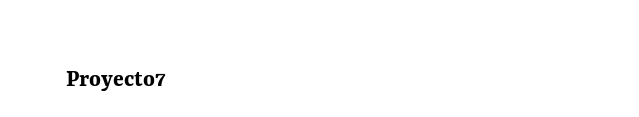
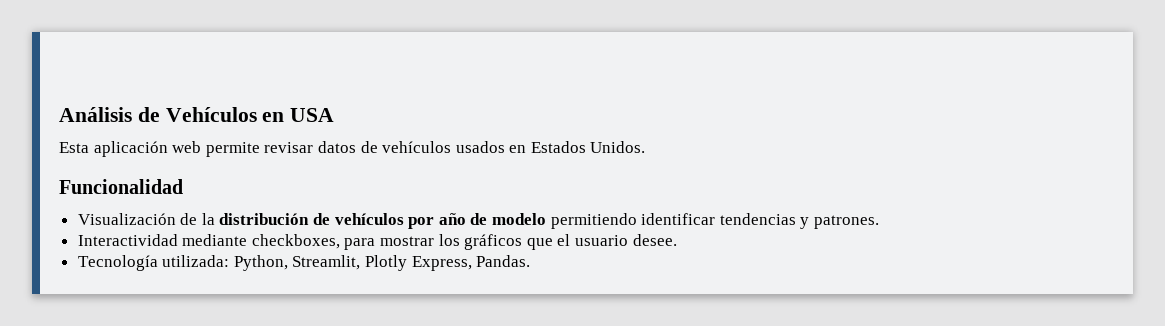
- Proyecto7
+ Análisis de Vehículos en USA
+ Esta aplicación web permite revisar datos de vehículos usados en Estados Unidos.
+ Funcionalidad
+ Visualización de la distribución de vehículos por año de modelo permitiendo identificar tendencias y patrones.
+ Interactividad mediante checkboxes, para mostrar los gráficos que el usuario desee.
+ Tecnología utilizada: Python, Streamlit, Plotly Express, Pandas.

